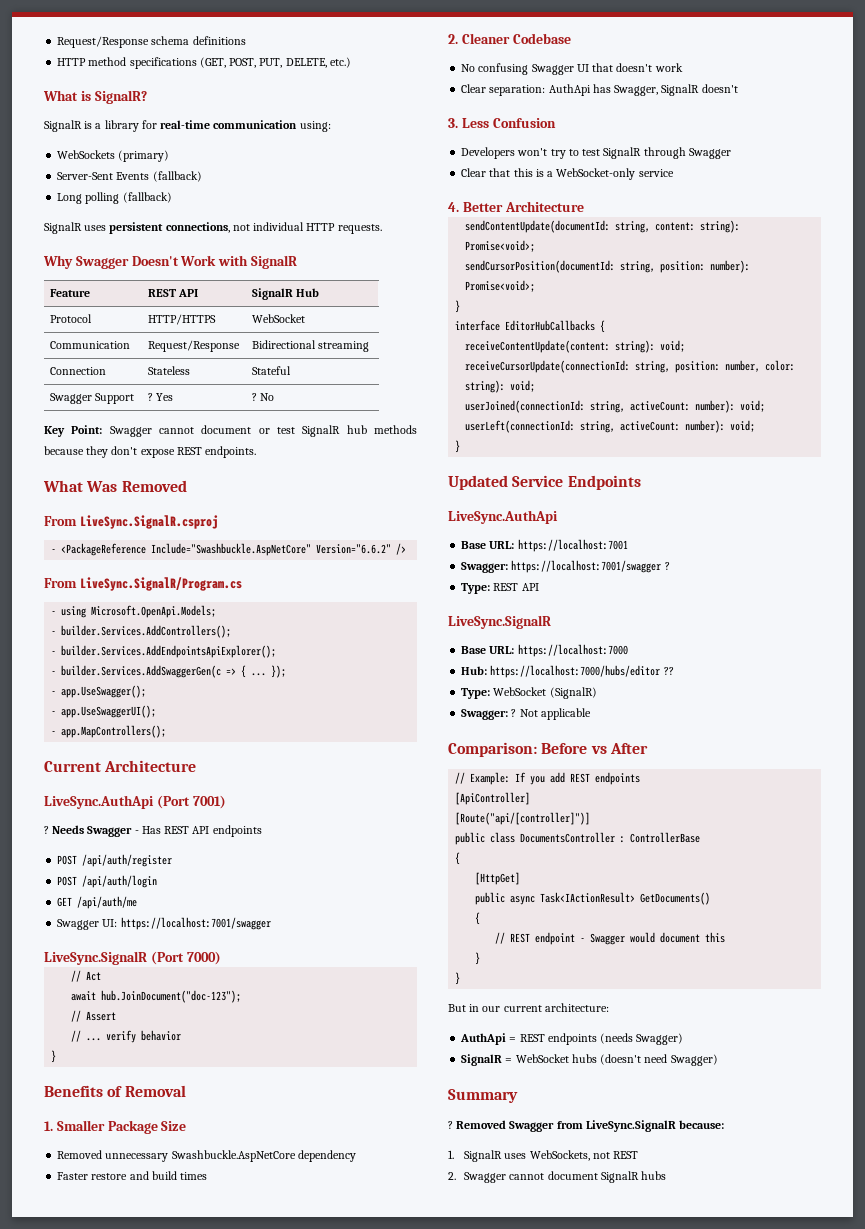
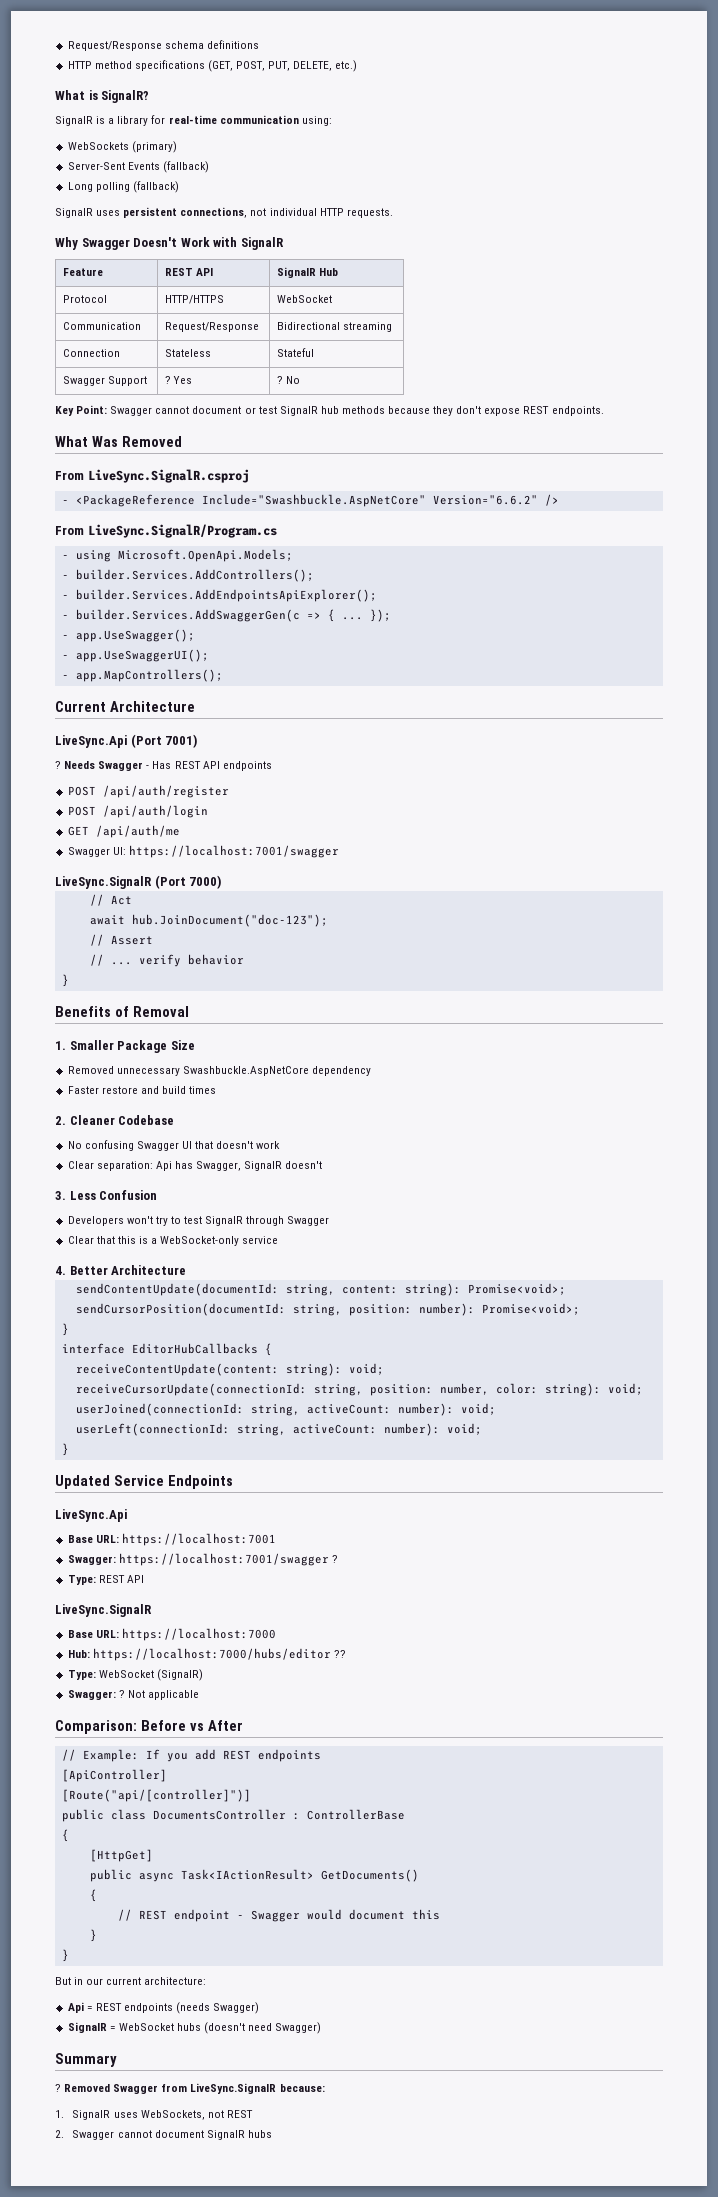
- LiveSync.AuthApi (Port 7001)
+ LiveSync.Api (Port 7001)
- Clear separation: AuthApi has Swagger, SignalR doesn't
+ Clear separation: Api has Swagger, SignalR doesn't
  Updated Service Endpoints
- LiveSync.AuthApi
+ LiveSync.Api
- AuthApi = REST endpoints (needs Swagger)
+ Api = REST endpoints (needs Swagger)

